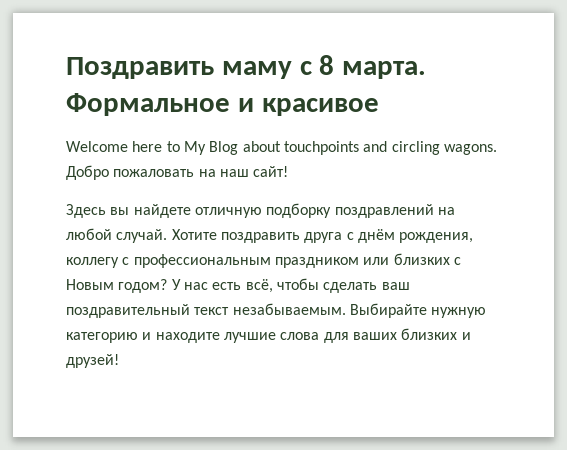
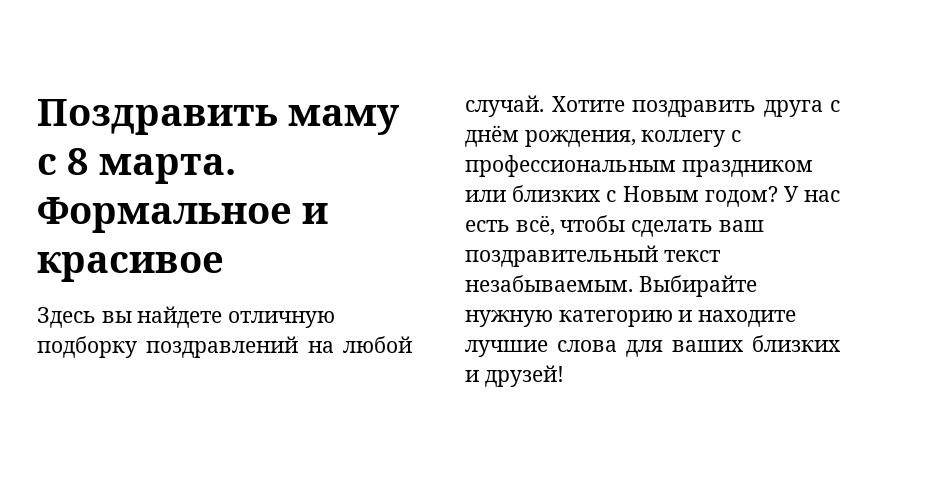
- Welcome here to My Blog about touchpoints and circling wagons. Добро пожаловать на наш сайт!

